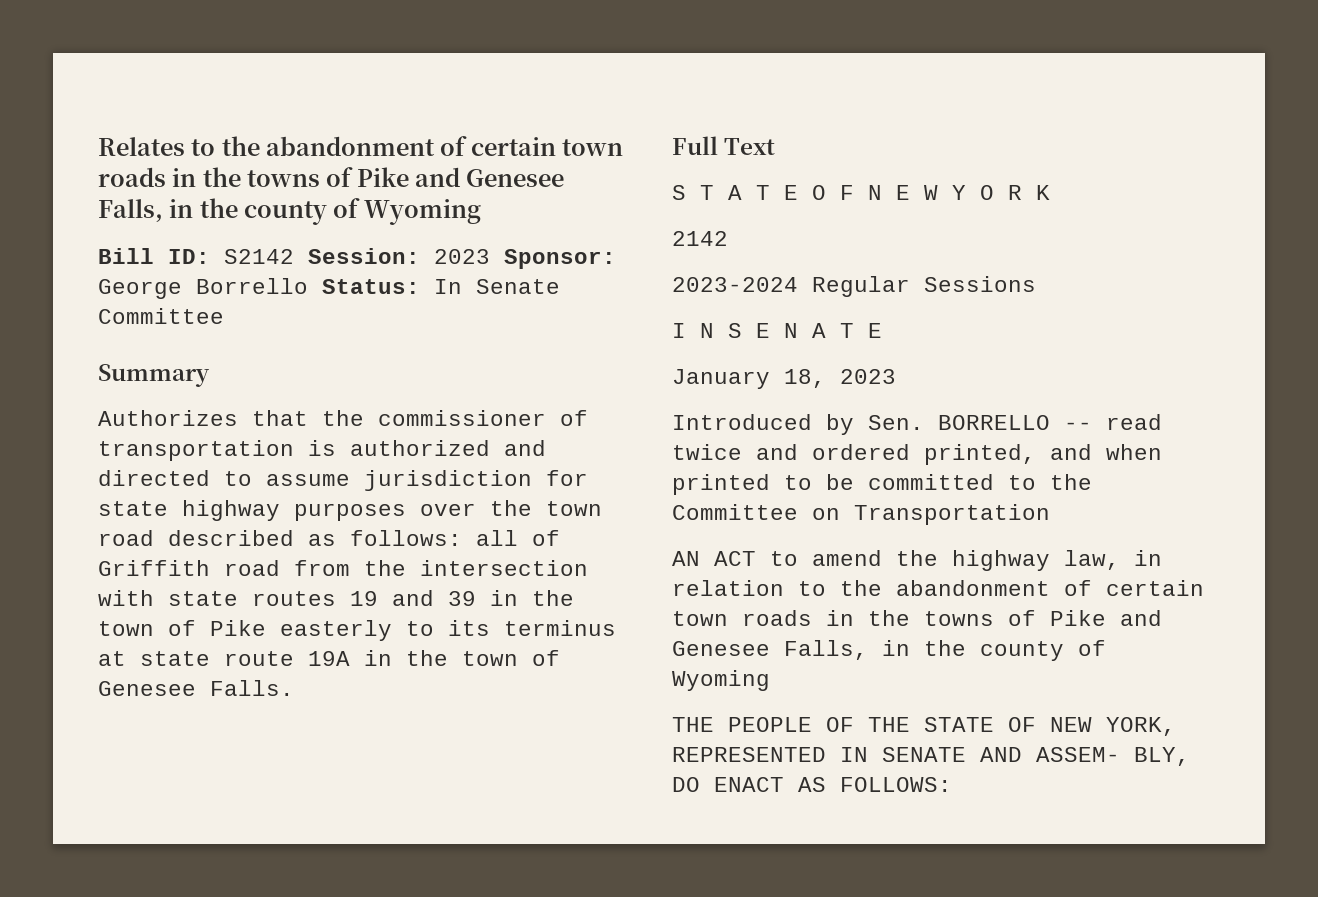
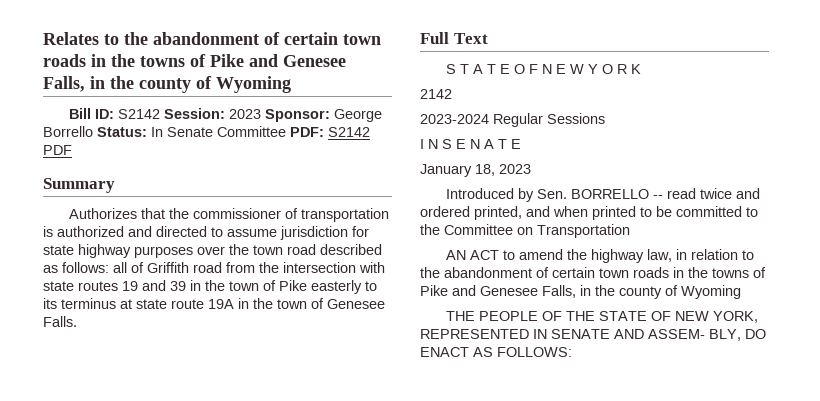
- Bill ID: S2142 Session: 2023 Sponsor: George Borrello Status: In Senate Committee
+ Bill ID: S2142 Session: 2023 Sponsor: George Borrello Status: In Senate Committee PDF: S2142 PDF

